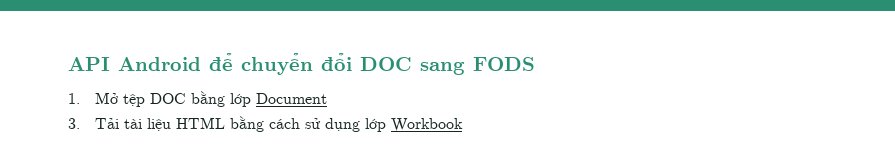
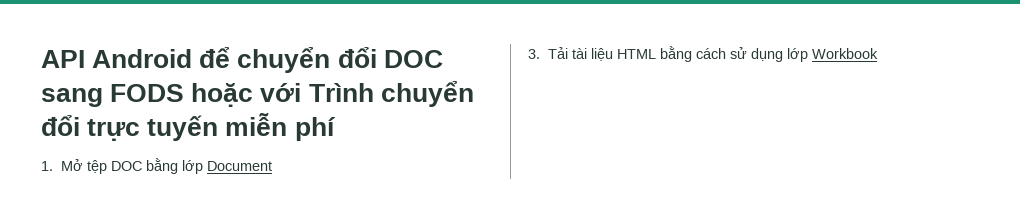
- API Android để chuyển đổi DOC sang FODS
+ API Android để chuyển đổi DOC sang FODS hoặc với Trình chuyển đổi trực tuyến miễn phí

